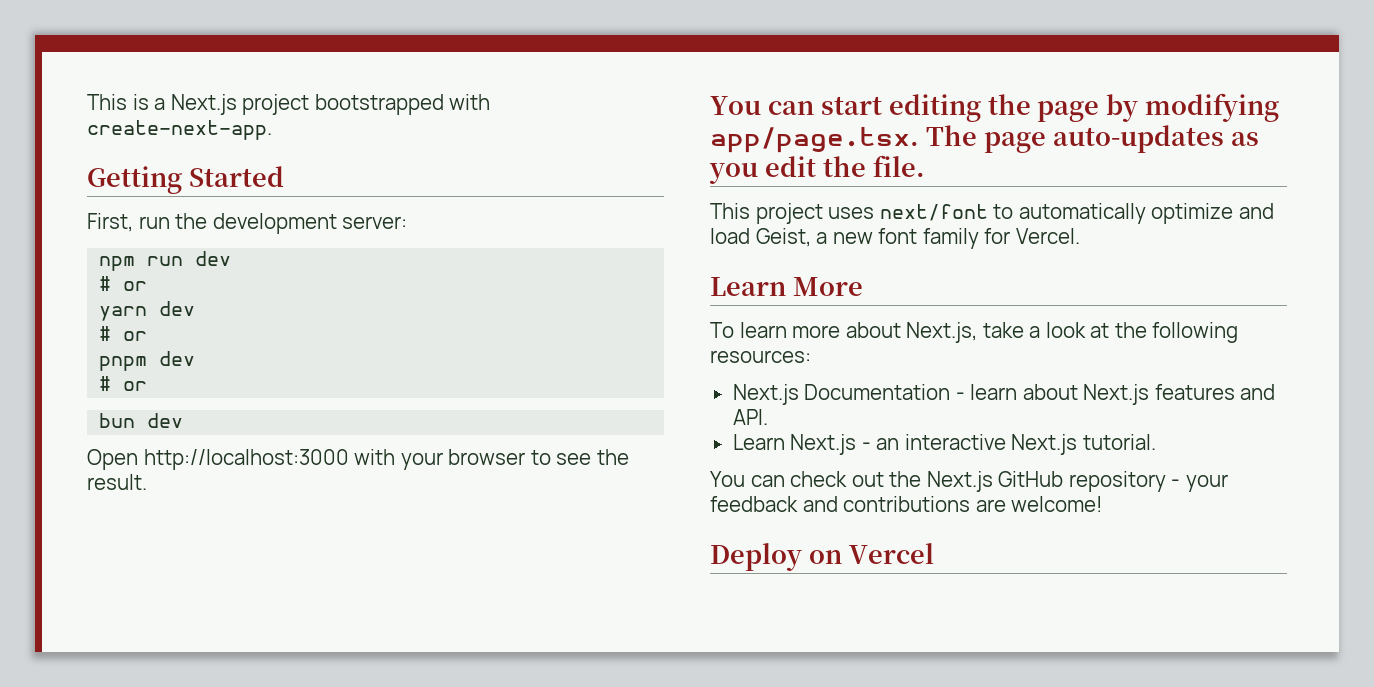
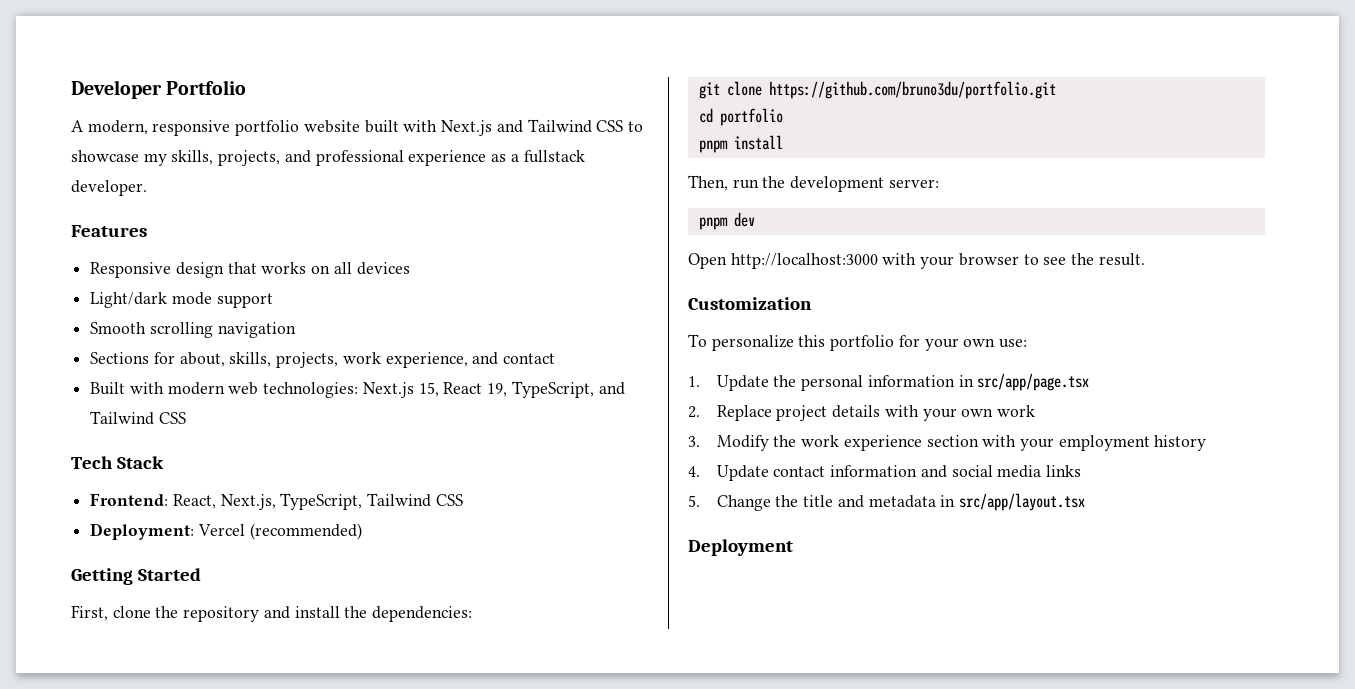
- This is a Next.js project bootstrapped with create-next-app.
+ Developer Portfolio
+ A modern, responsive portfolio website built with Next.js and Tailwind CSS to showcase my skills, projects, and professional experience as a fullstack developer.
+ Features
+ Responsive design that works on all devices
+ Light/dark mode support
+ Smooth scrolling navigation
+ Sections for about, skills, projects, work experience, and contact
+ Built with modern web technologies: Next.js 15, React 19, TypeScript, and Tailwind CSS
+ Tech Stack
+ Frontend: React, Next.js, TypeScript, Tailwind CSS
+ Deployment: Vercel (recommended)
  Getting Started
- First, run the development server:
- npm run dev
- # or
- yarn dev
- # or
+ First, clone the repository and install the dependencies:
+ git clone https://github.com/bruno3du/portfolio.git
+ cd portfolio
+ pnpm install
+ Then, run the development server:
  pnpm dev
- # or
- bun dev
- You can start editing the page by modifying app/page.tsx. The page auto-updates as you edit the file.
- This project uses next/font to automatically optimize and load Geist, a new font family for Vercel.
- Learn More
- To learn more about Next.js, take a look at the following resources:
- Next.js Documentation - learn about Next.js features and API.
- Learn Next.js - an interactive Next.js tutorial.
- You can check out the Next.js GitHub repository - your feedback and contributions are welcome!
- Deploy on Vercel
+ Customization
+ To personalize this portfolio for your own use:
+ 1. Update the personal information in src/app/page.tsx
+ 2. Replace project details with your own work
+ 3. Modify the work experience section with your employment history
+ 4. Update contact information and social media links
+ 5. Change the title and metadata in src/app/layout.tsx
+ Deployment

